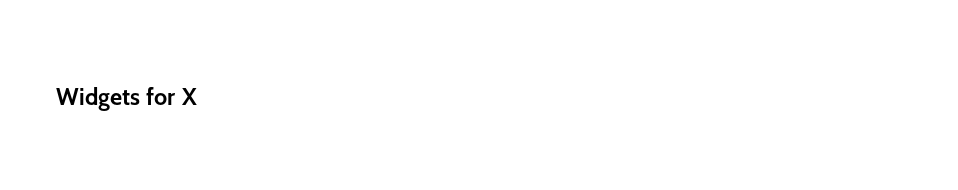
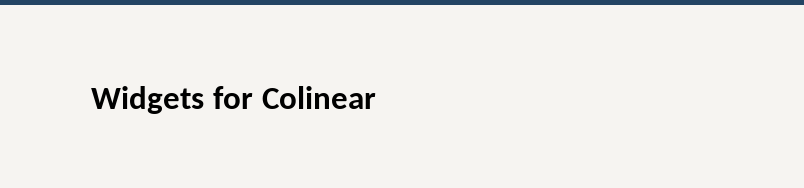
- Widgets for X
+ Widgets for Colinear

